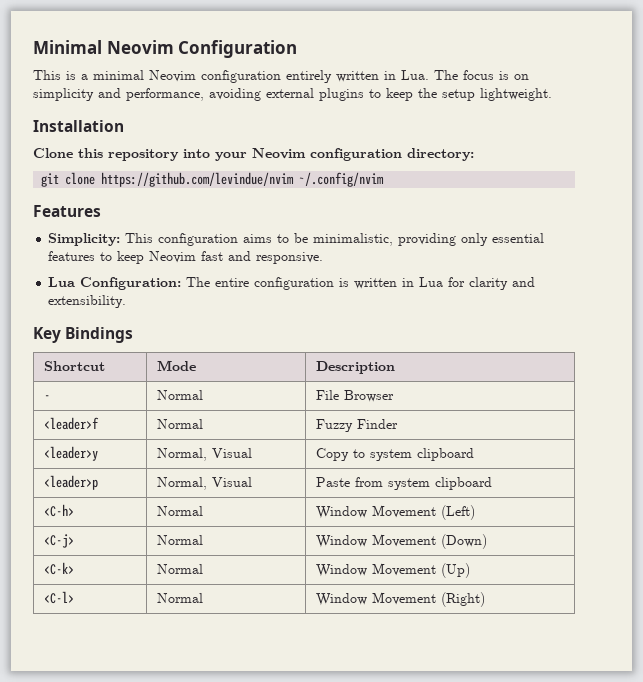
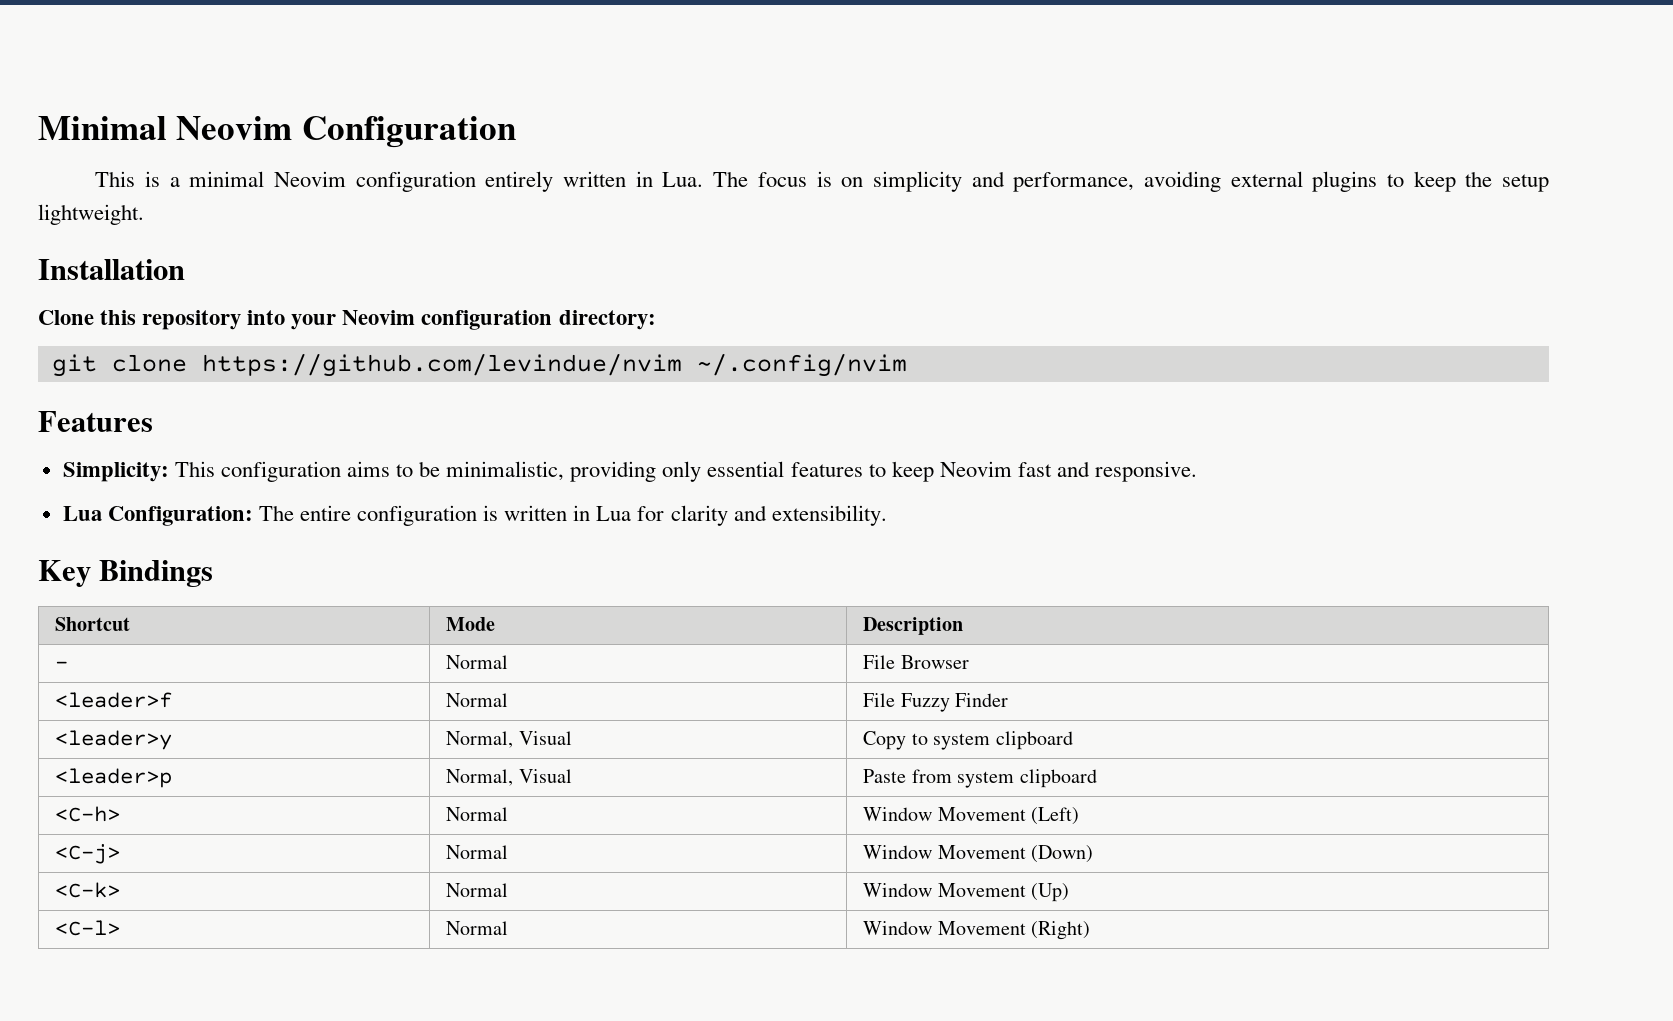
- <leader>f | Normal | Fuzzy Finder
+ <leader>f | Normal | File Fuzzy Finder

